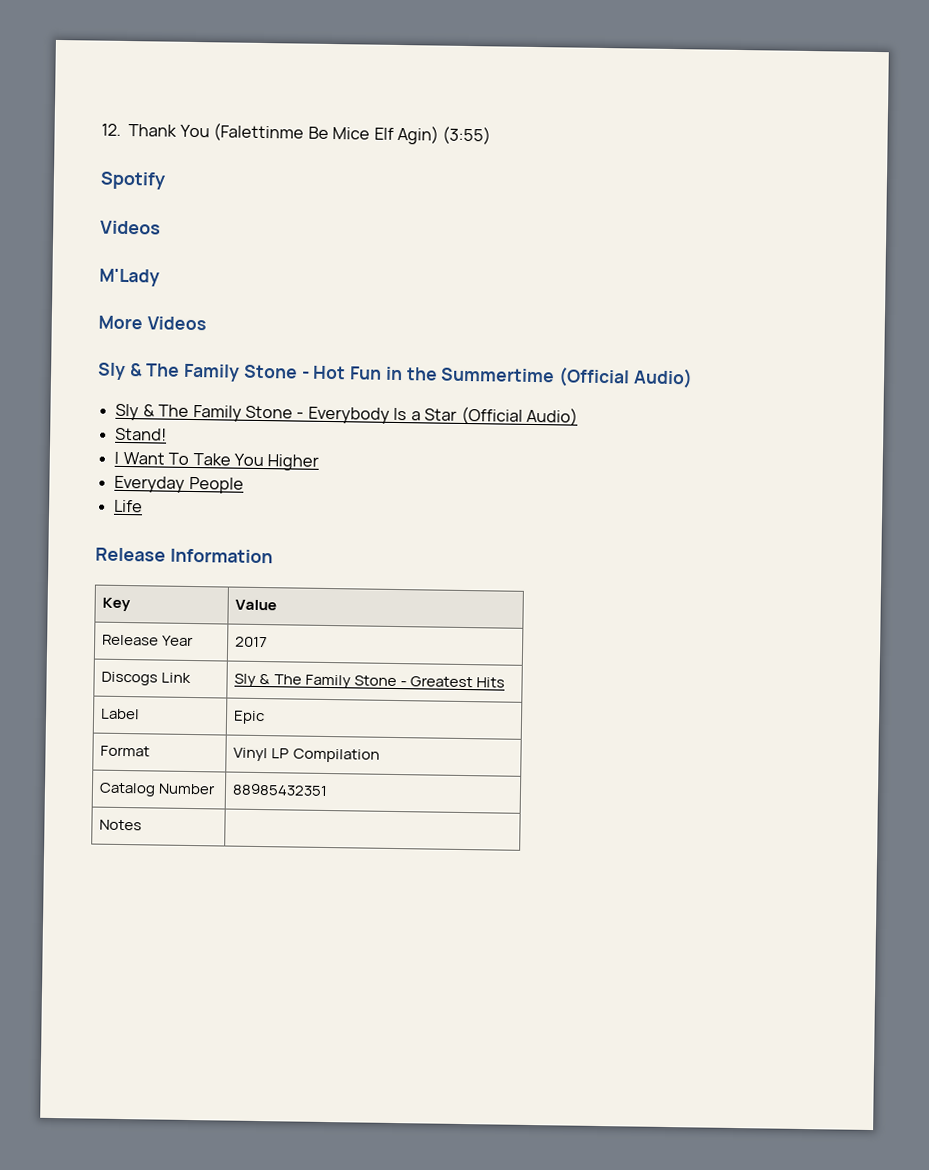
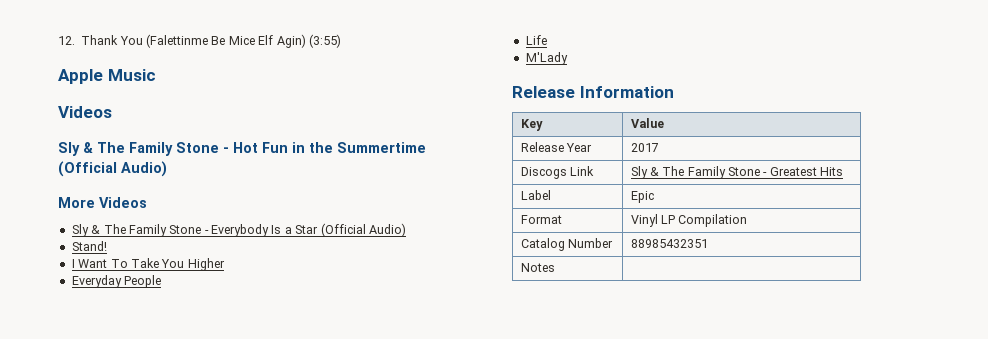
- Spotify
+ Apple Music
  Videos
- M'Lady
- More Videos
+ More Videos
+ M'Lady

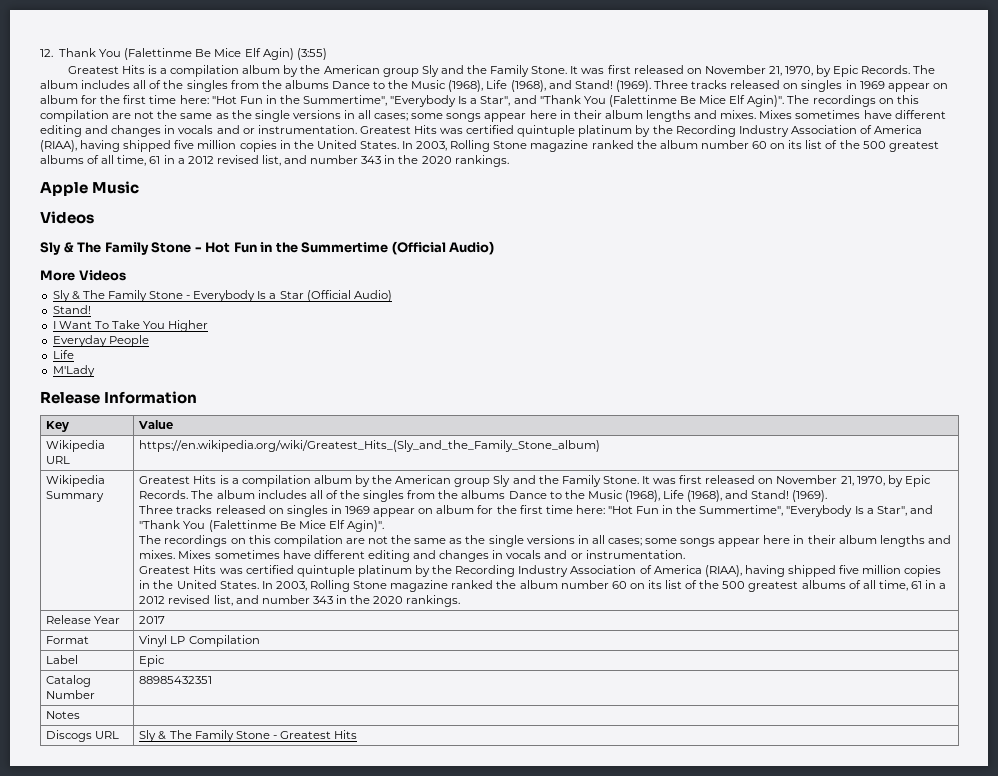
+ Greatest Hits is a compilation album by the American group Sly and the Family Stone. It was first released on November 21, 1970, by Epic Records. The album includes all of the singles from the albums Dance to the Music (1968), Life (1968), and Stand! (1969). Three tracks released on singles in 1969 appear on album for the first time here: "Hot Fun in the Summertime", "Everybody Is a Star", and "Thank You (Falettinme Be Mice Elf Agin)". The recordings on this compilation are not the same as the single versions in all cases; some songs appear here in their album lengths and mixes. Mixes sometimes have different editing and changes in vocals and or instrumentation. Greatest Hits was certified quintuple platinum by the Recording Industry Association of America (RIAA), having shipped five million copies in the United States. In 2003, Rolling Stone magazine ranked the album number 60 on its list of the 500 greatest albums of all time, 61 in a 2012 revised list, and number 343 in the 2020 rankings.
+ Wikipedia URL | https://en.wikipedia.org/wiki/Greatest_Hits_(Sly_and_the_Family_Stone_album)
+ Wikipedia Summary | Greatest Hits is a compilation album by the American group Sly and the Family Stone. It was first released on November 21, 1970, by Epic Records. The album includes all of the singles from the albums Dance to the Music (1968), Life (1968), and Stand! (1969).
+ Three tracks released on singles in 1969 appear on album for the first time here: "Hot Fun in the Summertime", "Everybody Is a Star", and "Thank You (Falettinme Be Mice Elf Agin)".
+ The recordings on this compilation are not the same as the single versions in all cases; some songs appear here in their album lengths and mixes. Mixes sometimes have different editing and changes in vocals and or instrumentation.
+ Greatest Hits was certified quintuple platinum by the Recording Industry Association of America (RIAA), having shipped five million copies in the United States. In 2003, Rolling Stone magazine ranked the album number 60 on its list of the 500 greatest albums of all time, 61 in a 2012 revised list, and number 343 in the 2020 rankings.
  Release Year | 2017
+ Format | Vinyl LP Compilation
+ Label | Epic
+ Catalog Number | 88985432351
+ Notes |
- Discogs Link | Sly & The Family Stone - Greatest Hits
+ Discogs URL | Sly & The Family Stone - Greatest Hits
- Label | Epic
- Format | Vinyl LP Compilation
- Catalog Number | 88985432351
- Notes |

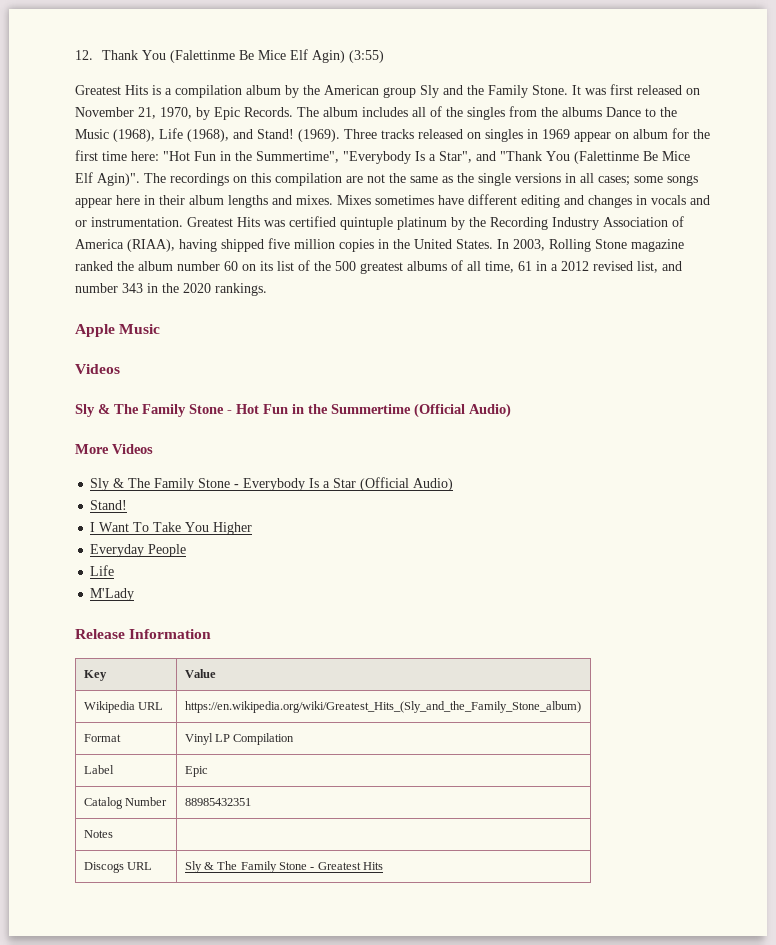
- Wikipedia Summary | Greatest Hits is a compilation album by the American group Sly and the Family Stone. It was first released on November 21, 1970, by Epic Records. The album includes all of the singles from the albums Dance to the Music (1968), Life (1968), and Stand! (1969).
- Three tracks released on singles in 1969 appear on album for the first time here: "Hot Fun in the Summertime", "Everybody Is a Star", and "Thank You (Falettinme Be Mice Elf Agin)".
- The recordings on this compilation are not the same as the single versions in all cases; some songs appear here in their album lengths and mixes. Mixes sometimes have different editing and changes in vocals and or instrumentation.
- Greatest Hits was certified quintuple platinum by the Recording Industry Association of America (RIAA), having shipped five million copies in the United States. In 2003, Rolling Stone magazine ranked the album number 60 on its list of the 500 greatest albums of all time, 61 in a 2012 revised list, and number 343 in the 2020 rankings.
- Release Year | 2017

